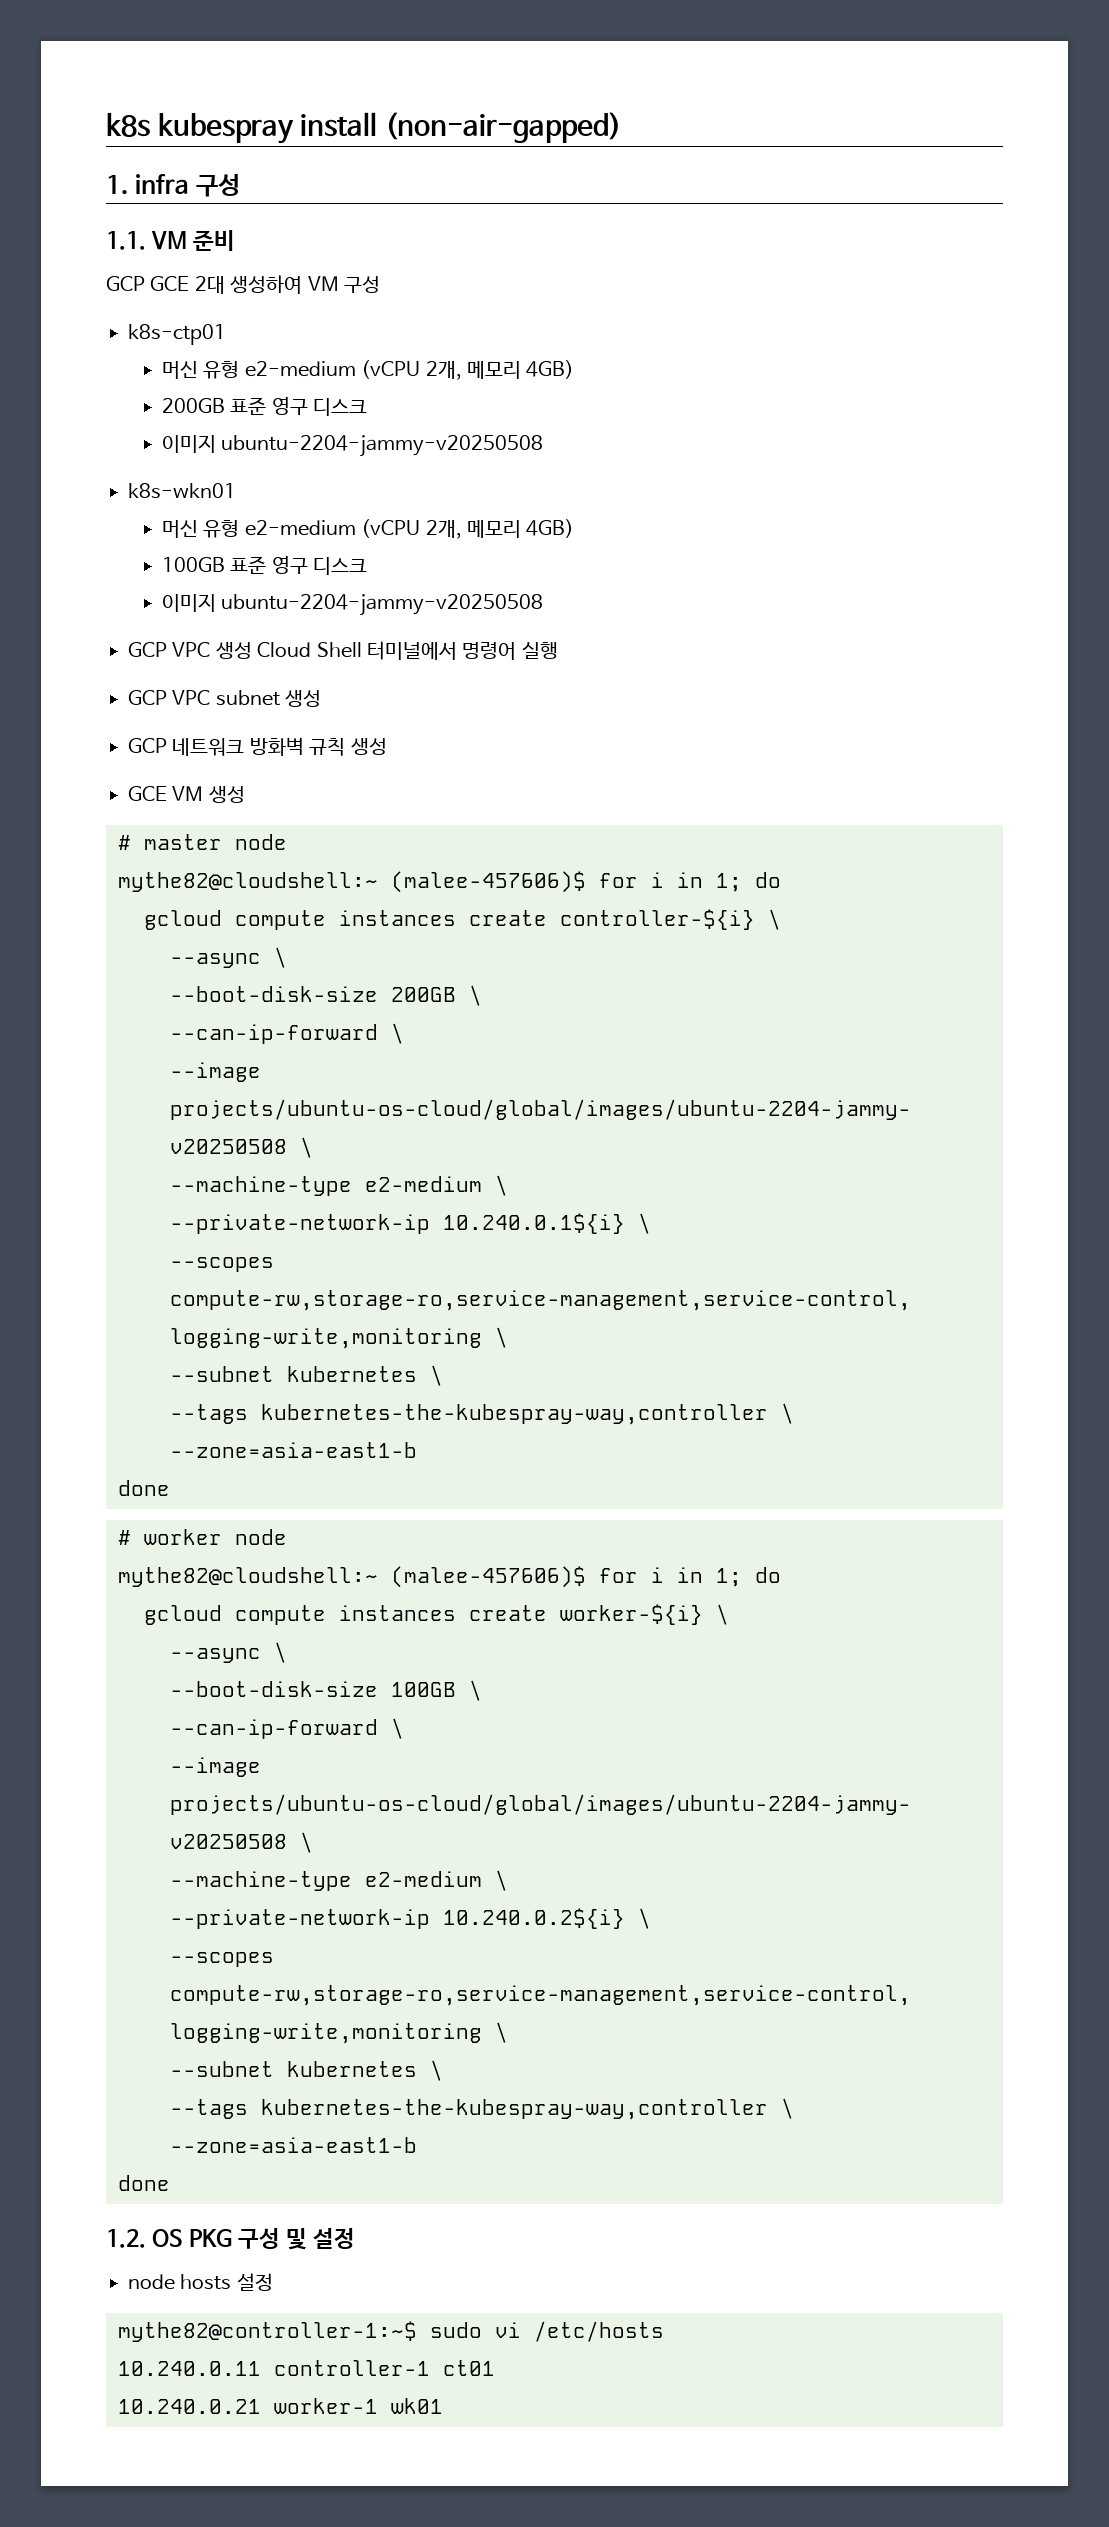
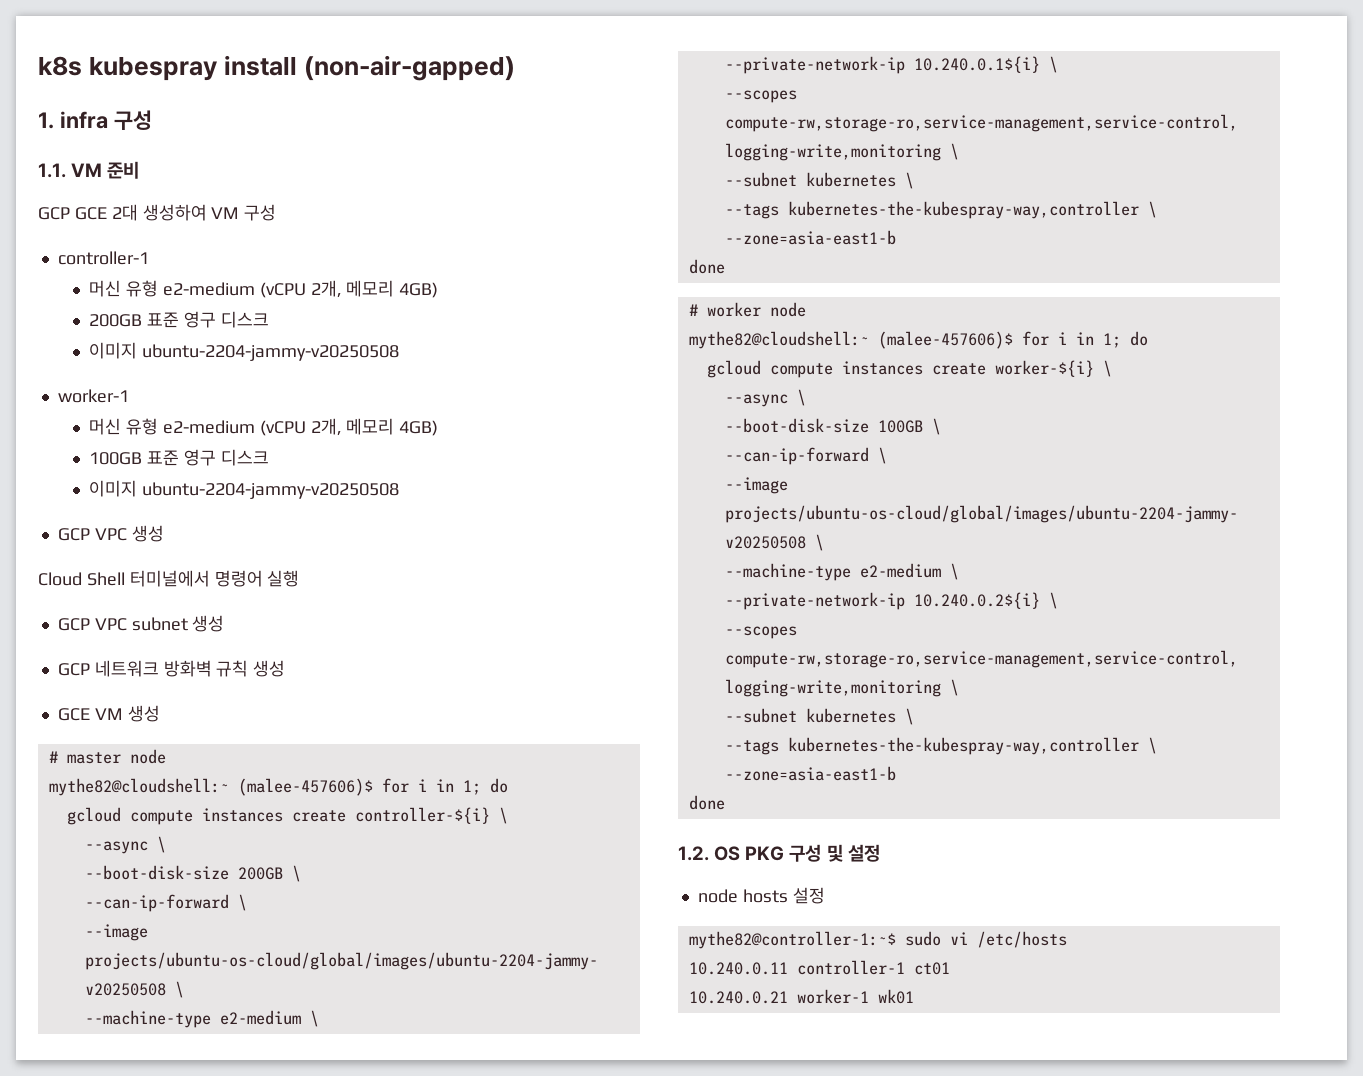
  GCP GCE 2대 생성하여 VM 구성
- k8s-ctp01
+ controller-1
  200GB 표준 영구 디스크
  이미지 ubuntu-2204-jammy-v20250508
- k8s-wkn01
+ worker-1
- GCP VPC 생성 Cloud Shell 터미널에서 명령어 실행
+ GCP VPC 생성
+ Cloud Shell 터미널에서 명령어 실행

